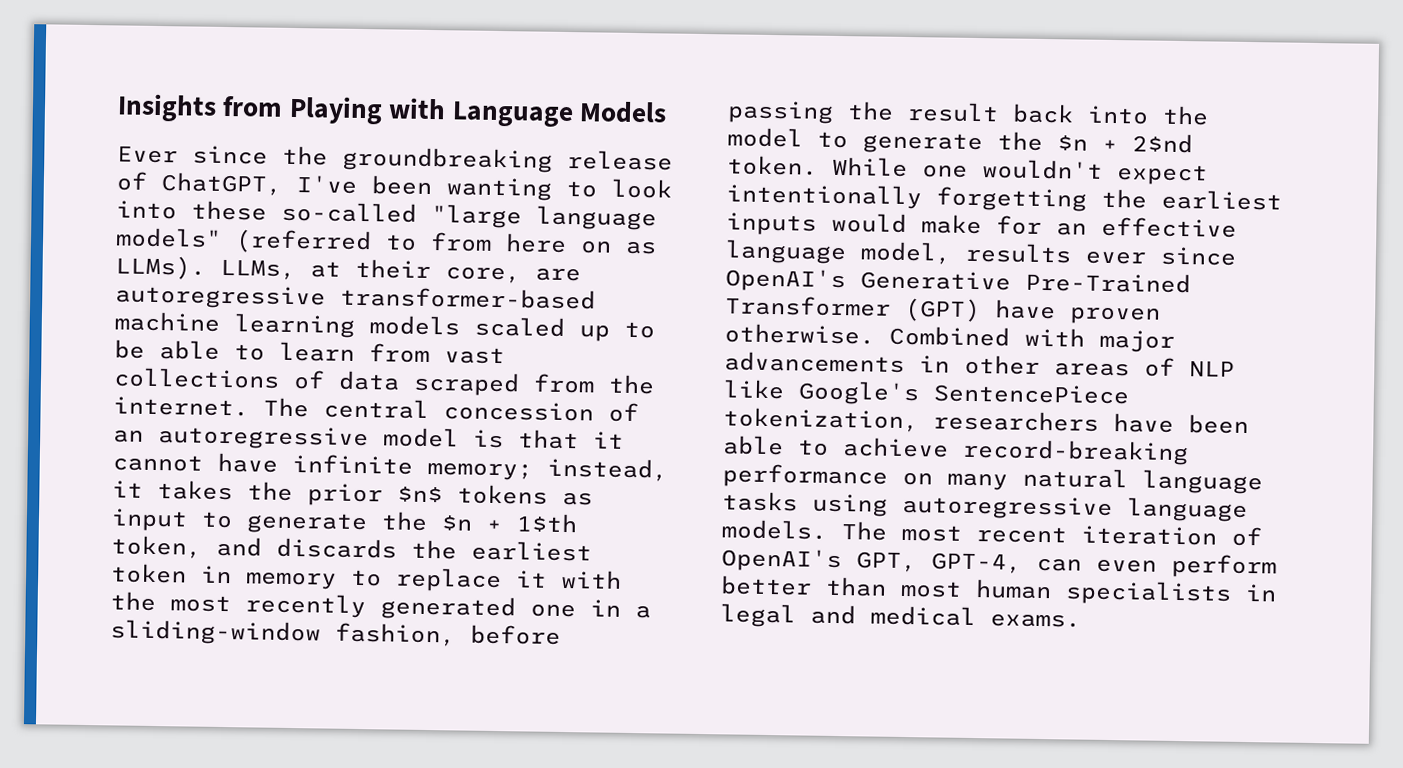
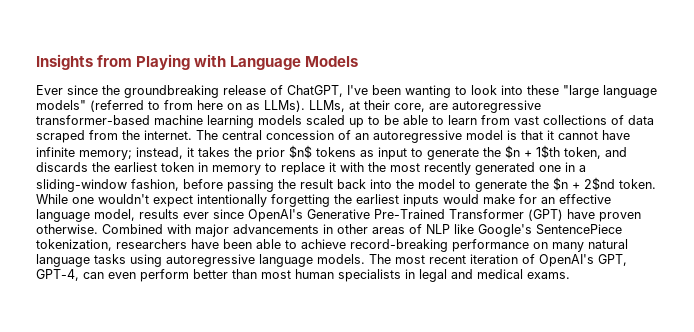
- Ever since the groundbreaking release of ChatGPT, I've been wanting to look into these so-called "large language models" (referred to from here on as LLMs).
+ Ever since the groundbreaking release of ChatGPT, I've been wanting to look into these "large language models" (referred to from here on as LLMs).

